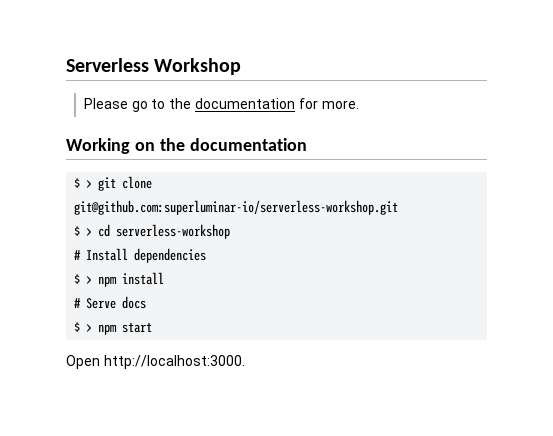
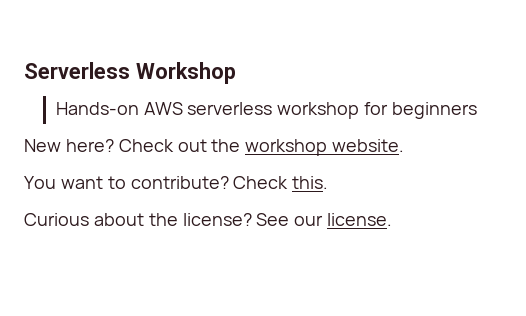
- Please go to the documentation for more.
- Working on the documentation
- $ > git clone git@github.com:superluminar-io/serverless-workshop.git
- $ > cd serverless-workshop
- # Install dependencies
- $ > npm install
- # Serve docs
- $ > npm start
- Open http://localhost:3000.
+ Hands-on AWS serverless workshop for beginners
+ New here? Check out the workshop website.
+ You want to contribute? Check this.
+ Curious about the license? See our license.

